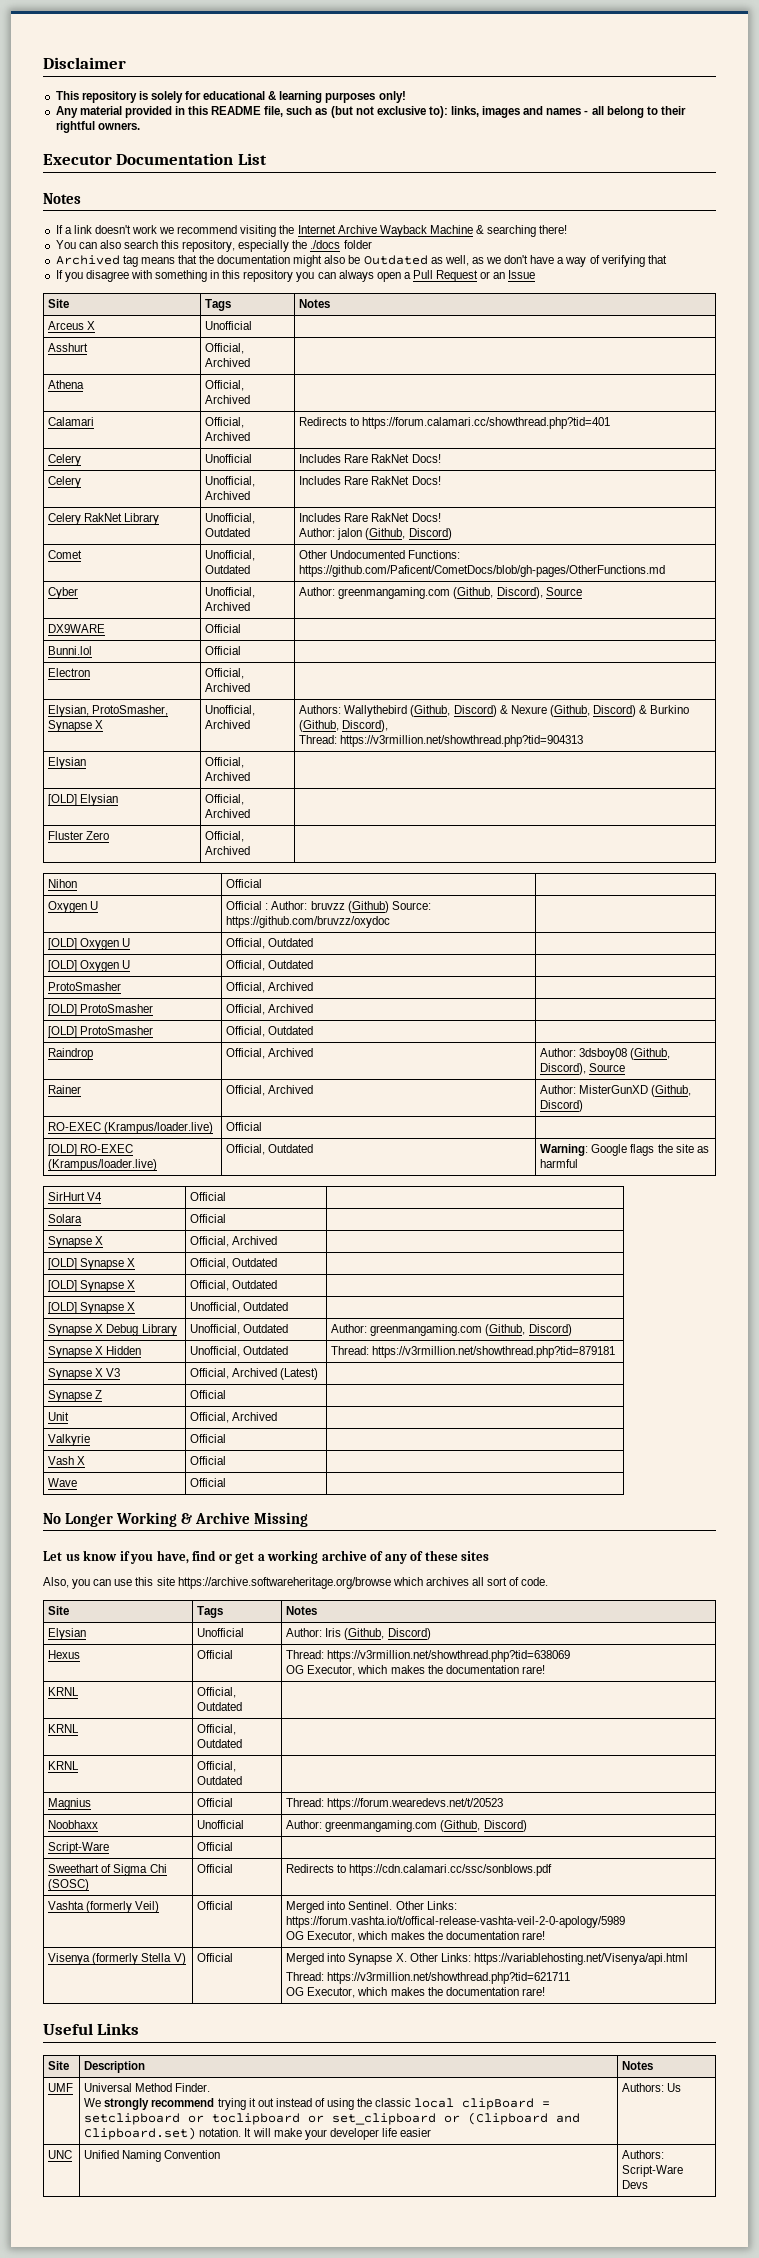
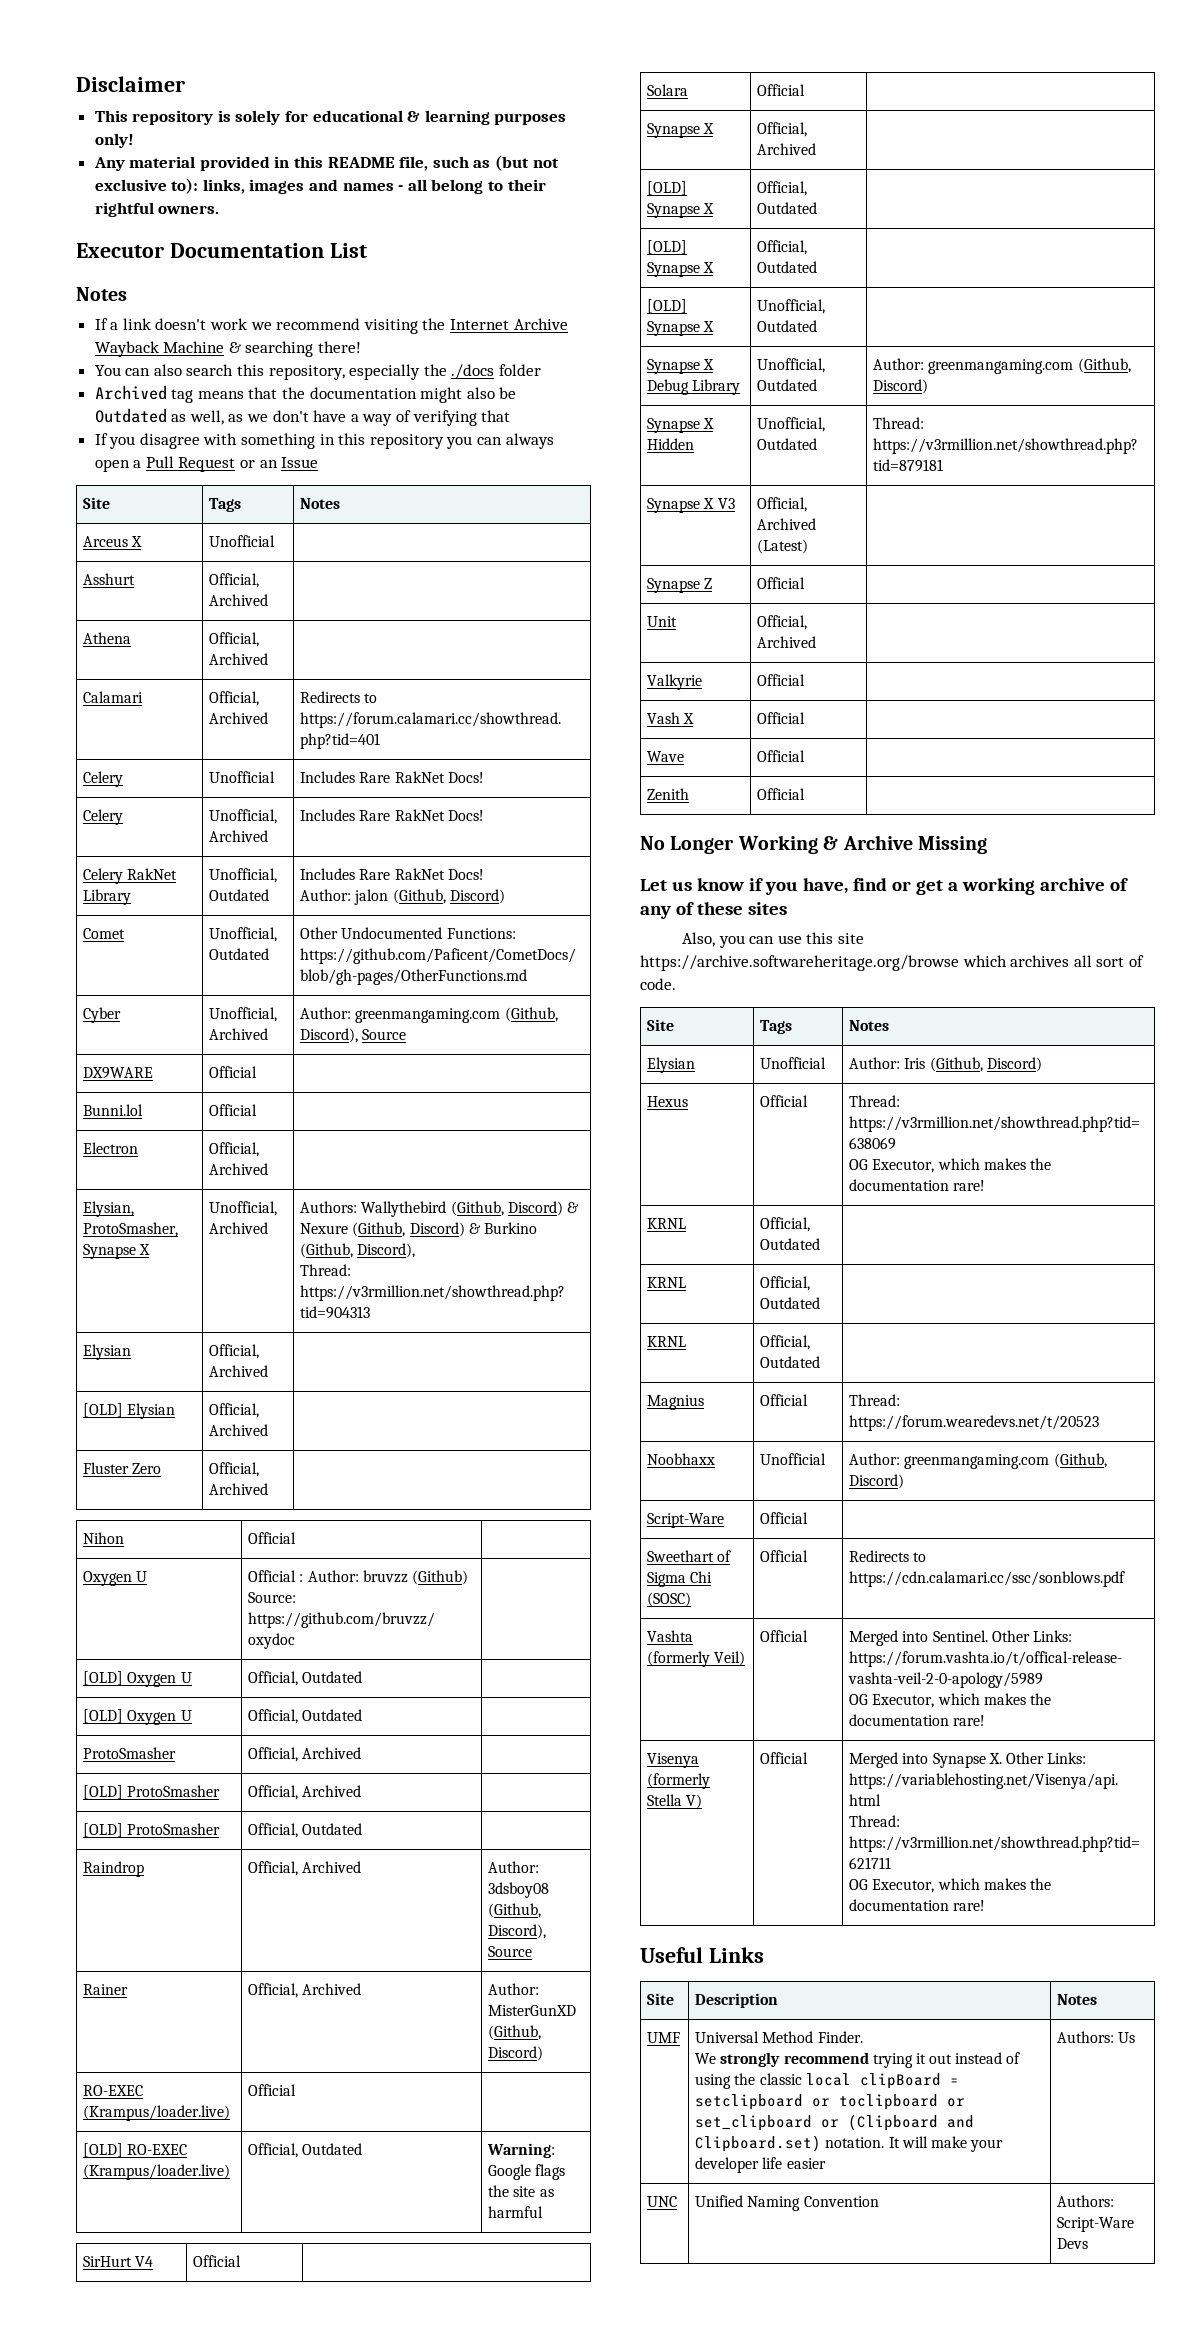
+ Zenith | Official |

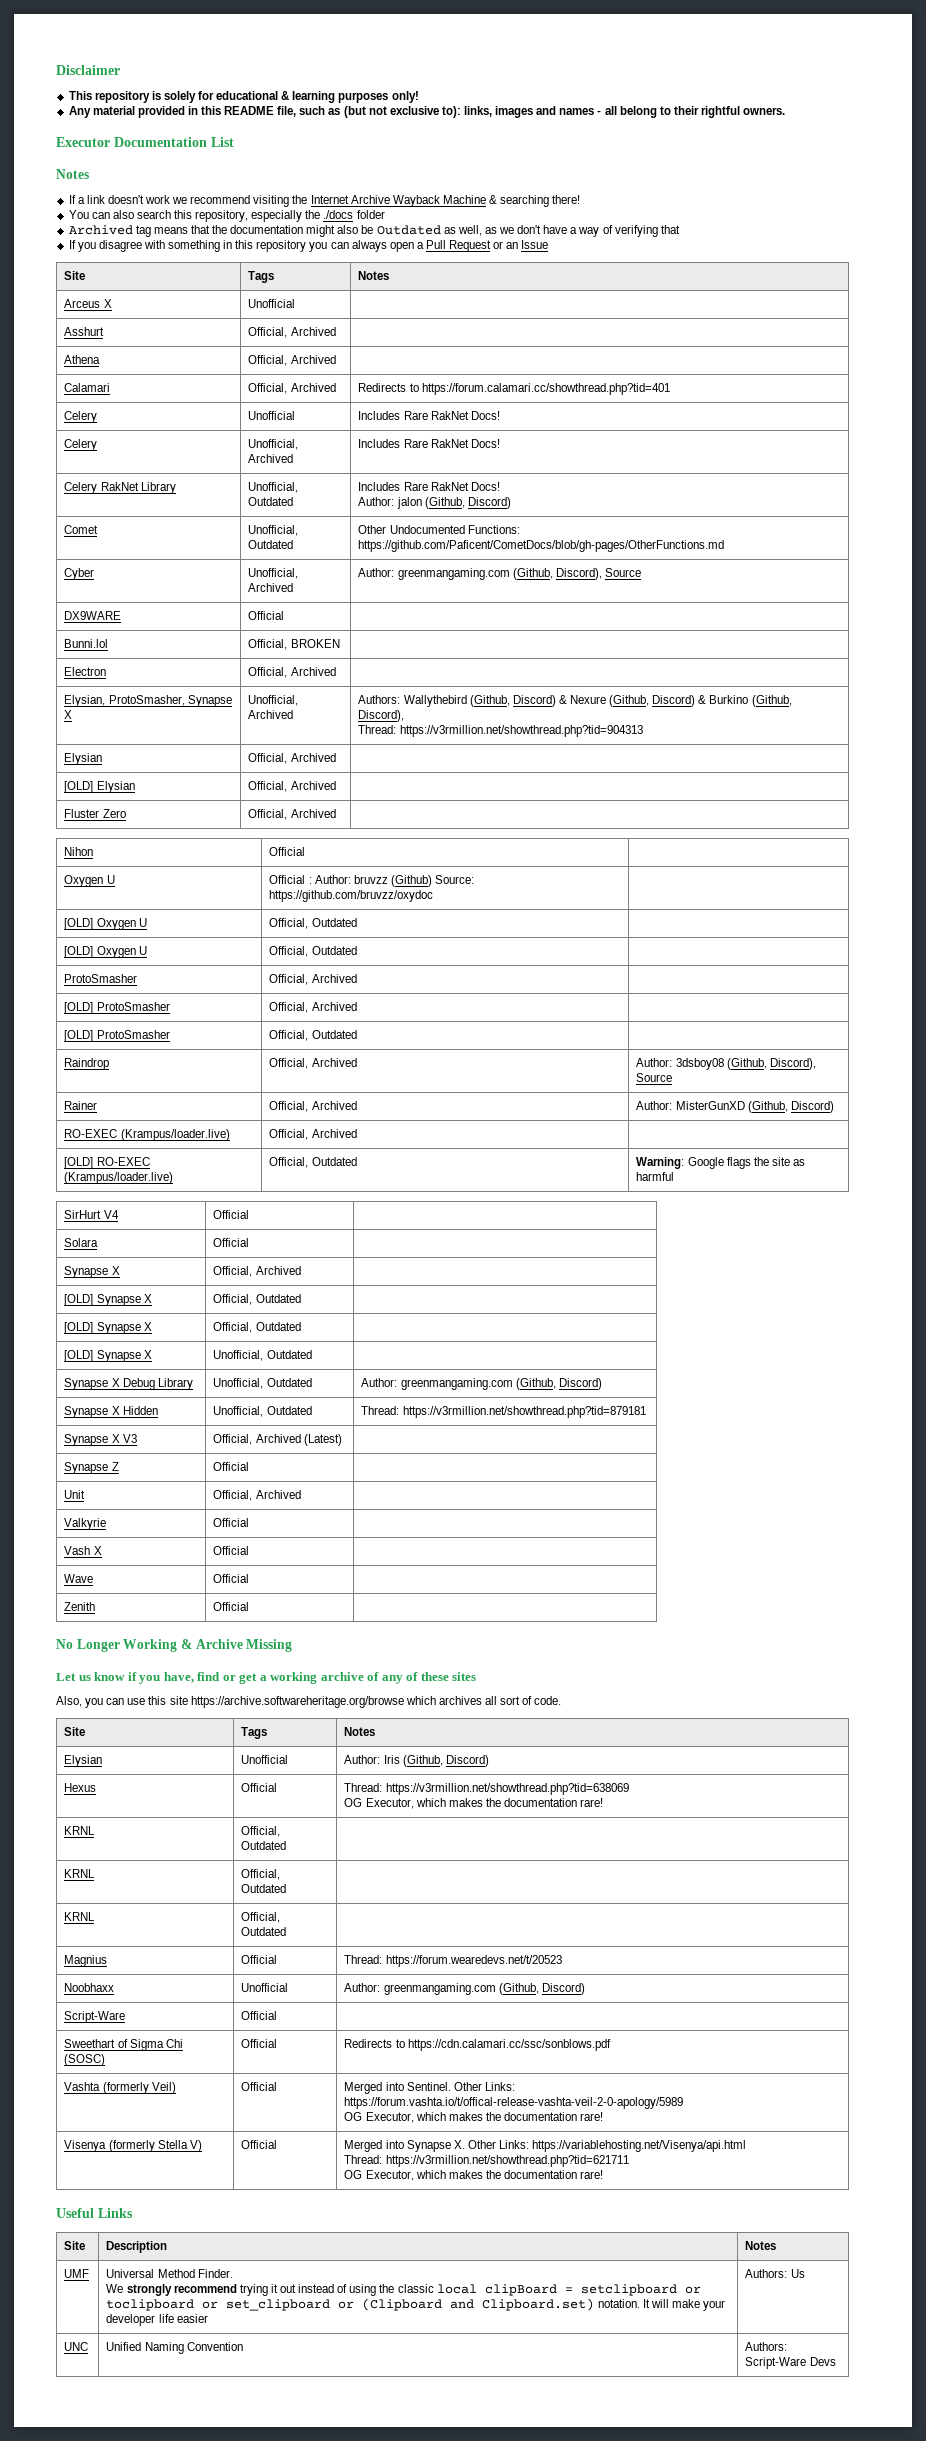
- Bunni.lol | Official |
+ Bunni.lol | Official, BROKEN |
- RO-EXEC (Krampus/loader.live) | Official |
+ RO-EXEC (Krampus/loader.live) | Official, Archived |

